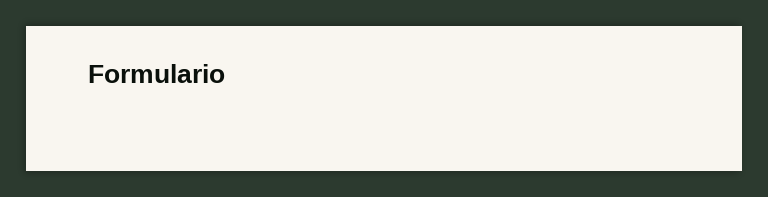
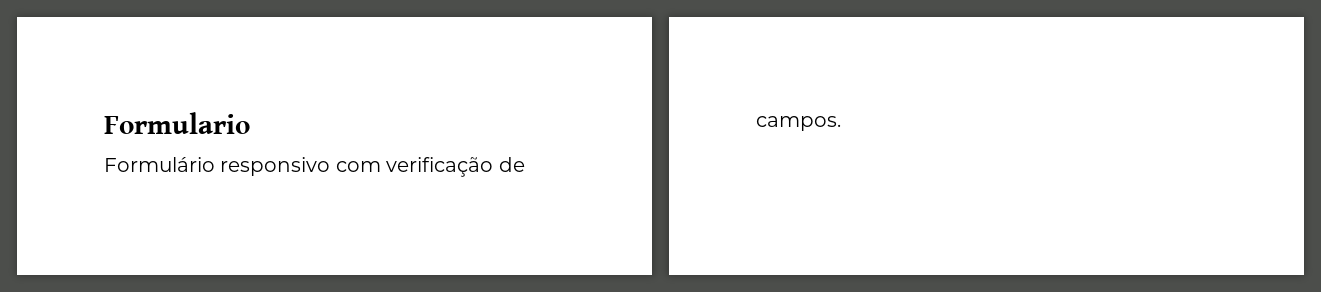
+ Formulário responsivo com verificação de campos.

